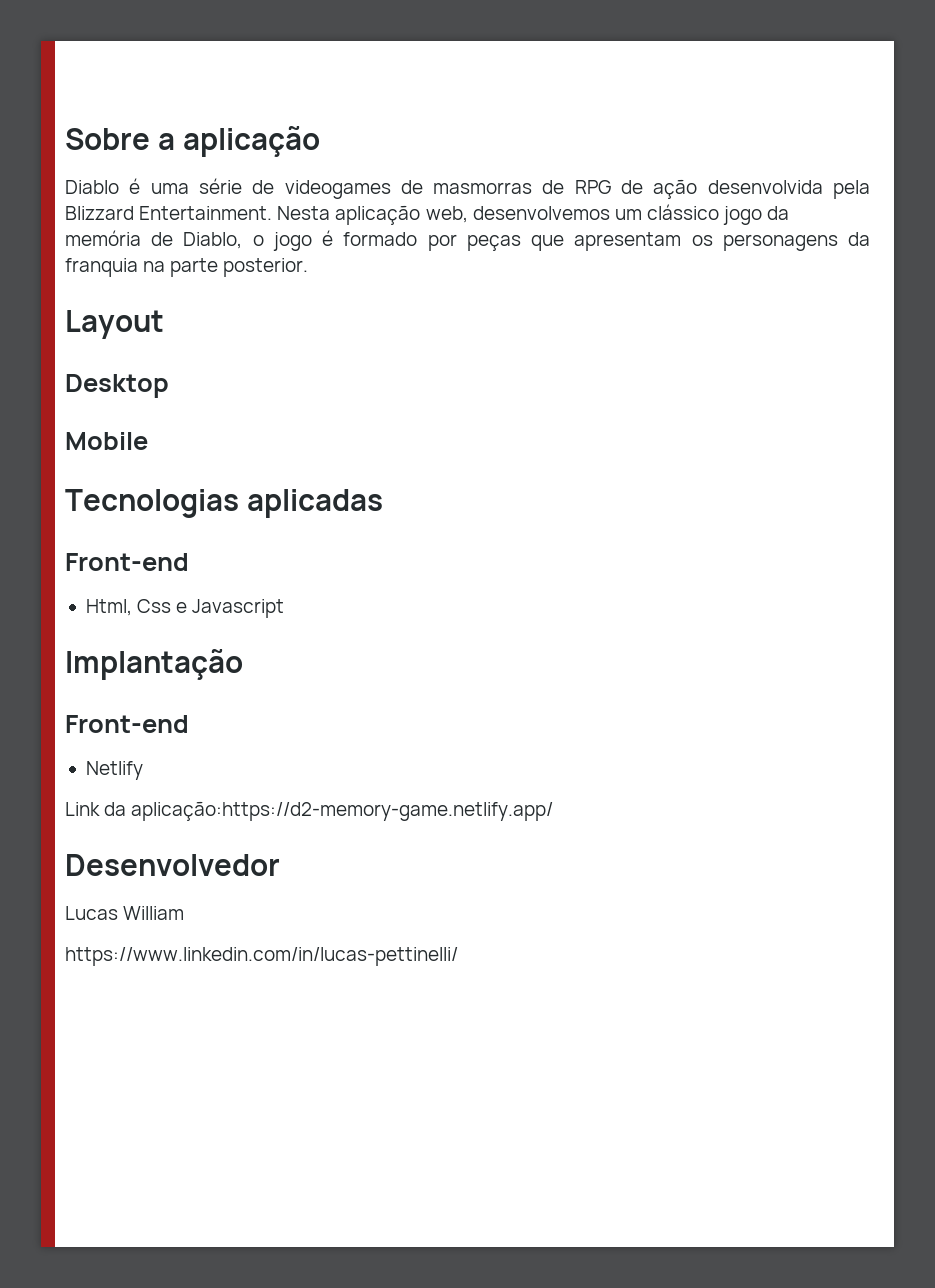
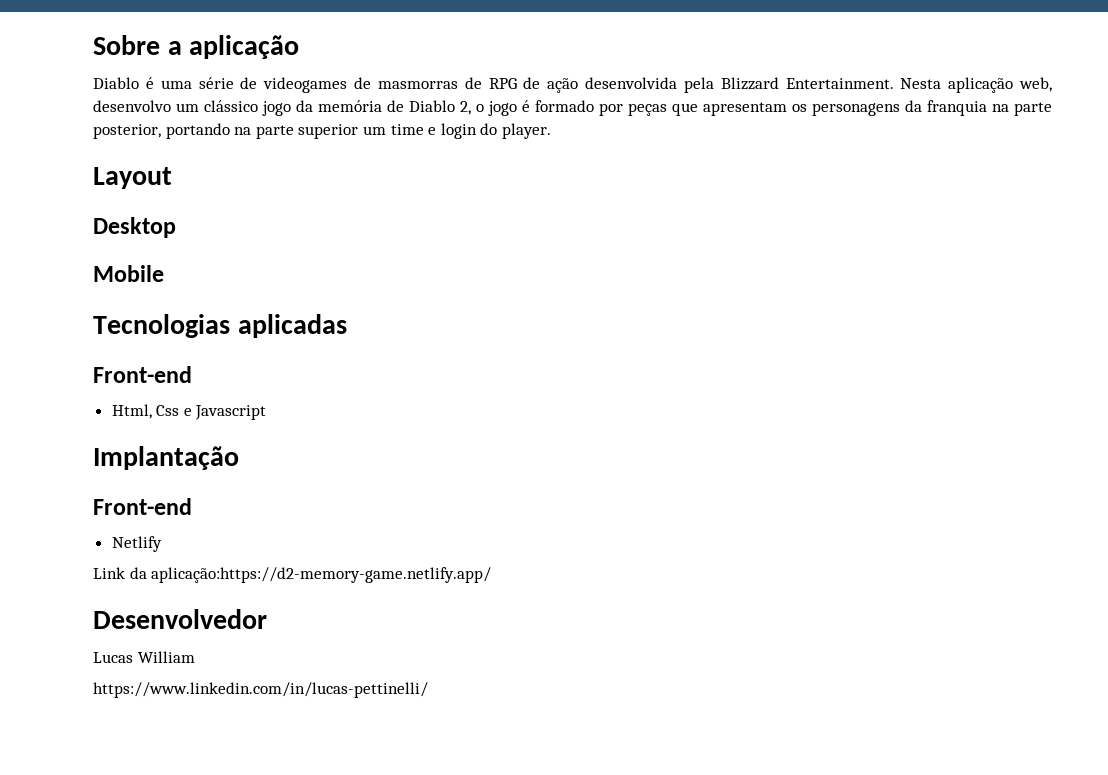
- Nesta aplicação web, desenvolvemos um clássico jogo da memória de Diablo, o jogo é formado por peças que apresentam os personagens da franquia na parte posterior.
+ Nesta aplicação web, desenvolvo um clássico jogo da memória de Diablo 2, o jogo é formado por peças que apresentam os personagens da franquia na parte posterior, portando na parte superior um time e login do player.

